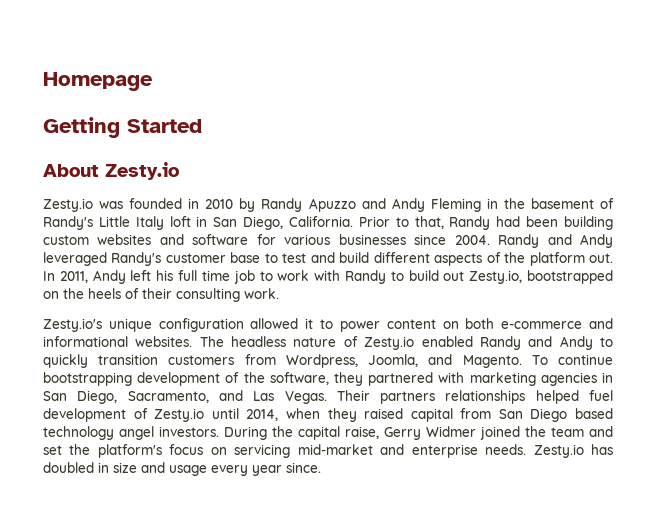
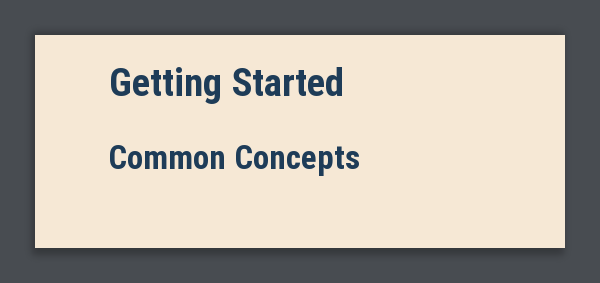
- Homepage
- About Zesty.io
- Zesty.io was founded in 2010 by Randy Apuzzo and Andy Fleming in the basement of Randy's Little Italy loft in San Diego, California. Prior to that, Randy had been building custom websites and software for various businesses since 2004. Randy and Andy leveraged Randy's customer base to test and build different aspects of the platform out. In 2011, Andy left his full time job to work with Randy to build out Zesty.io, bootstrapped on the heels of their consulting work.
- Zesty.io's unique configuration allowed it to power content on both e-commerce and informational websites. The headless nature of Zesty.io enabled Randy and Andy to quickly transition customers from Wordpress, Joomla, and Magento. To continue bootstrapping development of the software, they partnered with marketing agencies in San Diego, Sacramento, and Las Vegas. Their partners relationships helped fuel development of Zesty.io until 2014, when they raised capital from San Diego based technology angel investors. During the capital raise, Gerry Widmer joined the team and set the platform's focus on servicing mid-market and enterprise needs. Zesty.io has doubled in size and usage every year since.
+ Common Concepts

